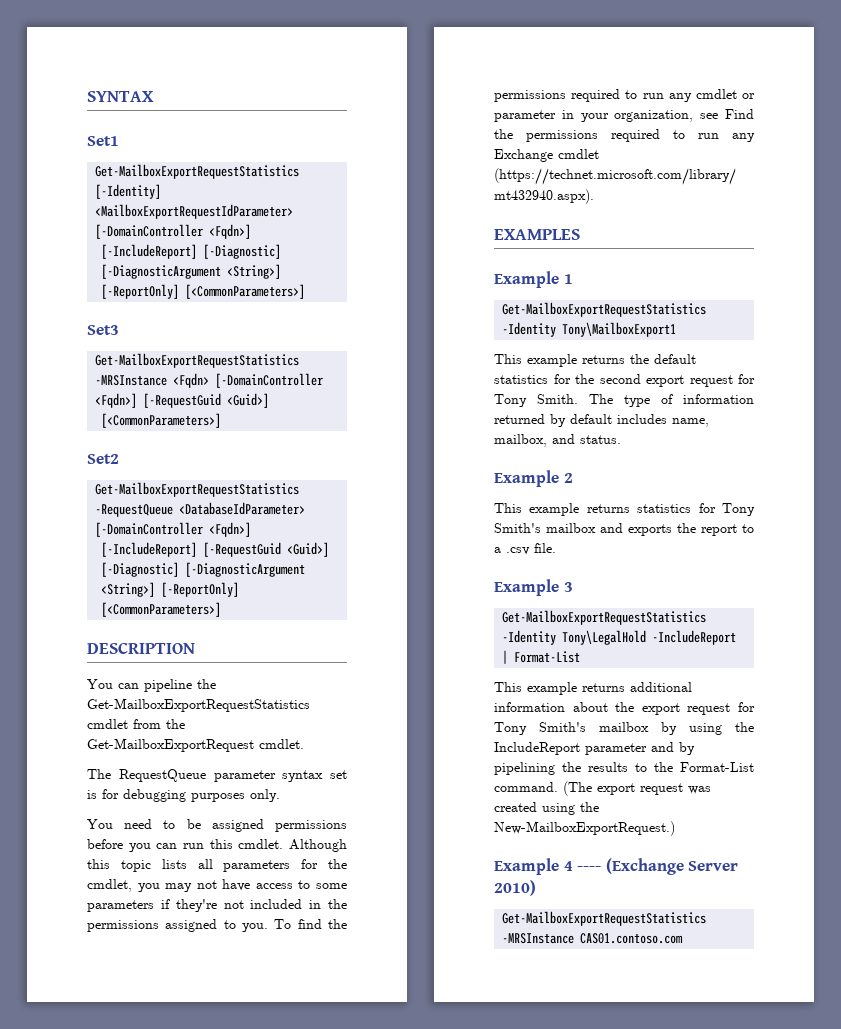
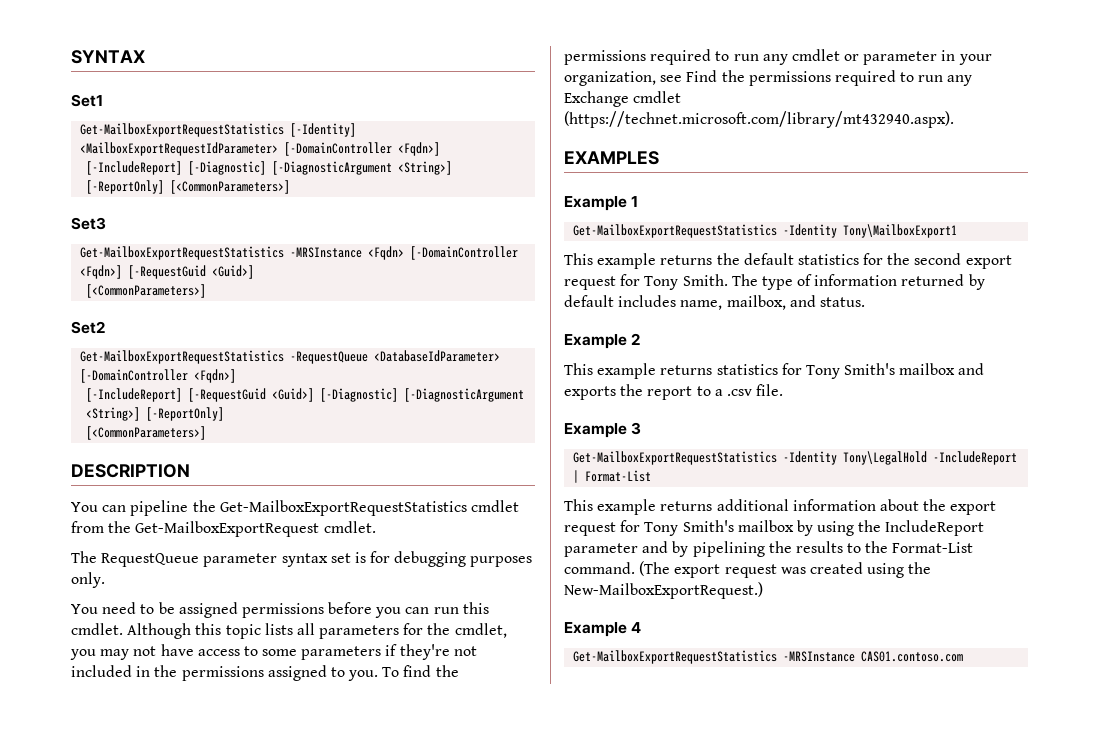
- Example 4 ---- (Exchange Server 2010)
+ Example 4

